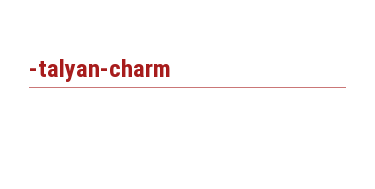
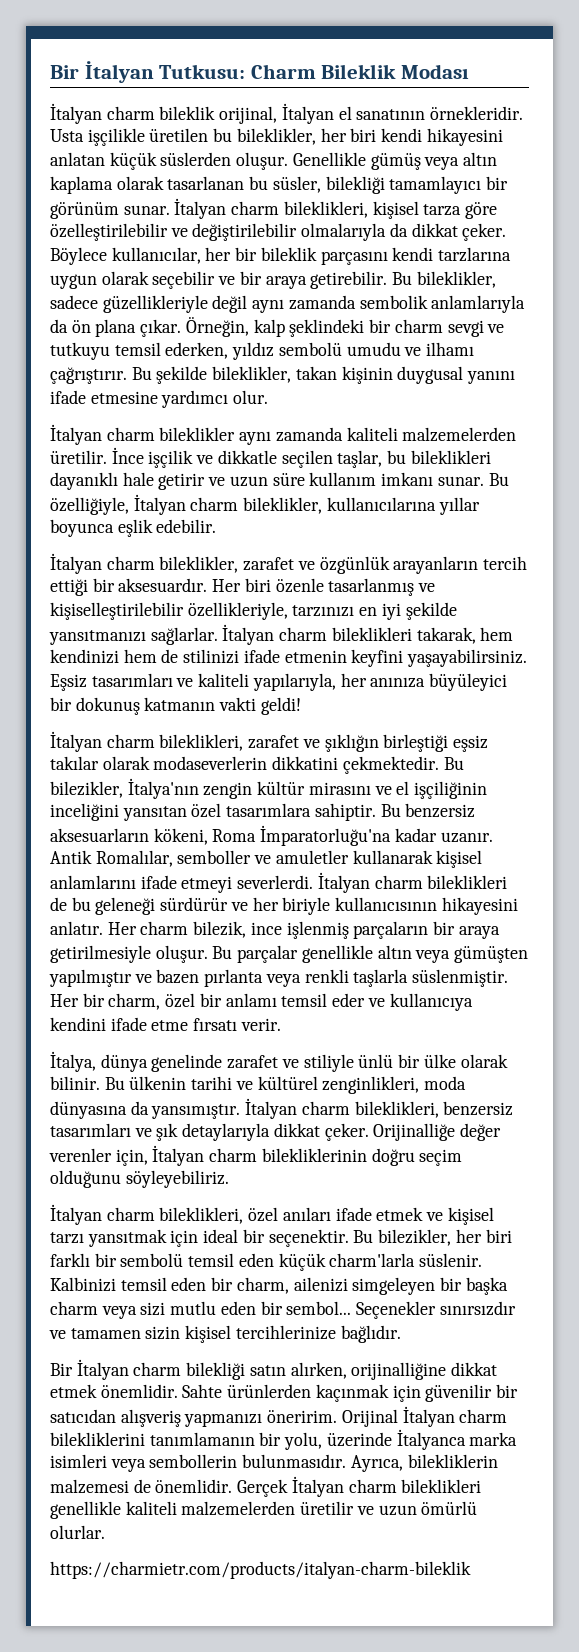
- -talyan-charm
+ Bir İtalyan Tutkusu: Charm Bileklik Modası
+ İtalyan charm bileklik orijinal, İtalyan el sanatının örnekleridir. Usta işçilikle üretilen bu bileklikler, her biri kendi hikayesini anlatan küçük süslerden oluşur. Genellikle gümüş veya altın kaplama olarak tasarlanan bu süsler, bilekliği tamamlayıcı bir görünüm sunar. İtalyan charm bileklikleri, kişisel tarza göre özelleştirilebilir ve değiştirilebilir olmalarıyla da dikkat çeker. Böylece kullanıcılar, her bir bileklik parçasını kendi tarzlarına uygun olarak seçebilir ve bir araya getirebilir. Bu bileklikler, sadece güzellikleriyle değil aynı zamanda sembolik anlamlarıyla da ön plana çıkar. Örneğin, kalp şeklindeki bir charm sevgi ve tutkuyu temsil ederken, yıldız sembolü umudu ve ilhamı çağrıştırır. Bu şekilde bileklikler, takan kişinin duygusal yanını ifade etmesine yardımcı olur.
+ İtalyan charm bileklikler aynı zamanda kaliteli malzemelerden üretilir. İnce işçilik ve dikkatle seçilen taşlar, bu bileklikleri dayanıklı hale getirir ve uzun süre kullanım imkanı sunar. Bu özelliğiyle, İtalyan charm bileklikler, kullanıcılarına yıllar boyunca eşlik edebilir.
+ İtalyan charm bileklikler, zarafet ve özgünlük arayanların tercih ettiği bir aksesuardır. Her biri özenle tasarlanmış ve kişiselleştirilebilir özellikleriyle, tarzınızı en iyi şekilde yansıtmanızı sağlarlar. İtalyan charm bileklikleri takarak, hem kendinizi hem de stilinizi ifade etmenin keyfini yaşayabilirsiniz. Eşsiz tasarımları ve kaliteli yapılarıyla, her anınıza büyüleyici bir dokunuş katmanın vakti geldi!
+ İtalyan charm bileklikleri, zarafet ve şıklığın birleştiği eşsiz takılar olarak modaseverlerin dikkatini çekmektedir. Bu bilezikler, İtalya'nın zengin kültür mirasını ve el işçiliğinin inceliğini yansıtan özel tasarımlara sahiptir. Bu benzersiz aksesuarların kökeni, Roma İmparatorluğu'na kadar uzanır. Antik Romalılar, semboller ve amuletler kullanarak kişisel anlamlarını ifade etmeyi severlerdi. İtalyan charm bileklikleri de bu geleneği sürdürür ve her biriyle kullanıcısının hikayesini anlatır. Her charm bilezik, ince işlenmiş parçaların bir araya getirilmesiyle oluşur. Bu parçalar genellikle altın veya gümüşten yapılmıştır ve bazen pırlanta veya renkli taşlarla süslenmiştir. Her bir charm, özel bir anlamı temsil eder ve kullanıcıya kendini ifade etme fırsatı verir.
+ İtalya, dünya genelinde zarafet ve stiliyle ünlü bir ülke olarak bilinir. Bu ülkenin tarihi ve kültürel zenginlikleri, moda dünyasına da yansımıştır. İtalyan charm bileklikleri, benzersiz tasarımları ve şık detaylarıyla dikkat çeker. Orijinalliğe değer verenler için, İtalyan charm bilekliklerinin doğru seçim olduğunu söyleyebiliriz.
+ İtalyan charm bileklikleri, özel anıları ifade etmek ve kişisel tarzı yansıtmak için ideal bir seçenektir. Bu bilezikler, her biri farklı bir sembolü temsil eden küçük charm'larla süslenir. Kalbinizi temsil eden bir charm, ailenizi simgeleyen bir başka charm veya sizi mutlu eden bir sembol... Seçenekler sınırsızdır ve tamamen sizin kişisel tercihlerinize bağlıdır.
+ Bir İtalyan charm bilekliği satın alırken, orijinalliğine dikkat etmek önemlidir. Sahte ürünlerden kaçınmak için güvenilir bir satıcıdan alışveriş yapmanızı öneririm. Orijinal İtalyan charm bilekliklerini tanımlamanın bir yolu, üzerinde İtalyanca marka isimleri veya sembollerin bulunmasıdır. Ayrıca, bilekliklerin malzemesi de önemlidir. Gerçek İtalyan charm bileklikleri genellikle kaliteli malzemelerden üretilir ve uzun ömürlü olurlar.
+ https://charmietr.com/products/italyan-charm-bileklik

